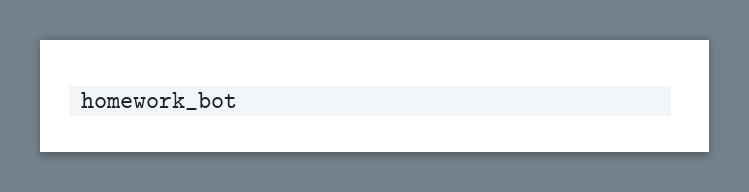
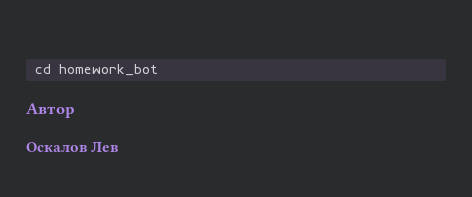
- homework_bot
+ cd homework_bot
+ Автор
+ Оскалов Лев

